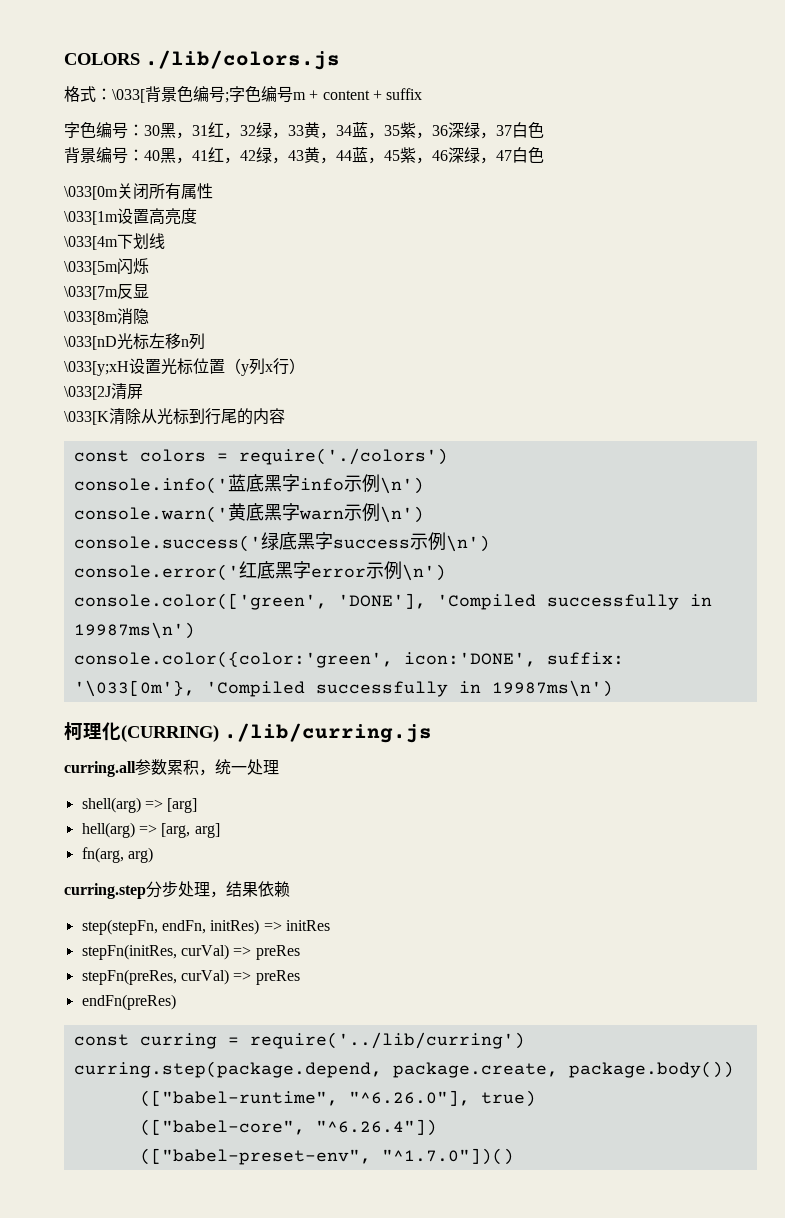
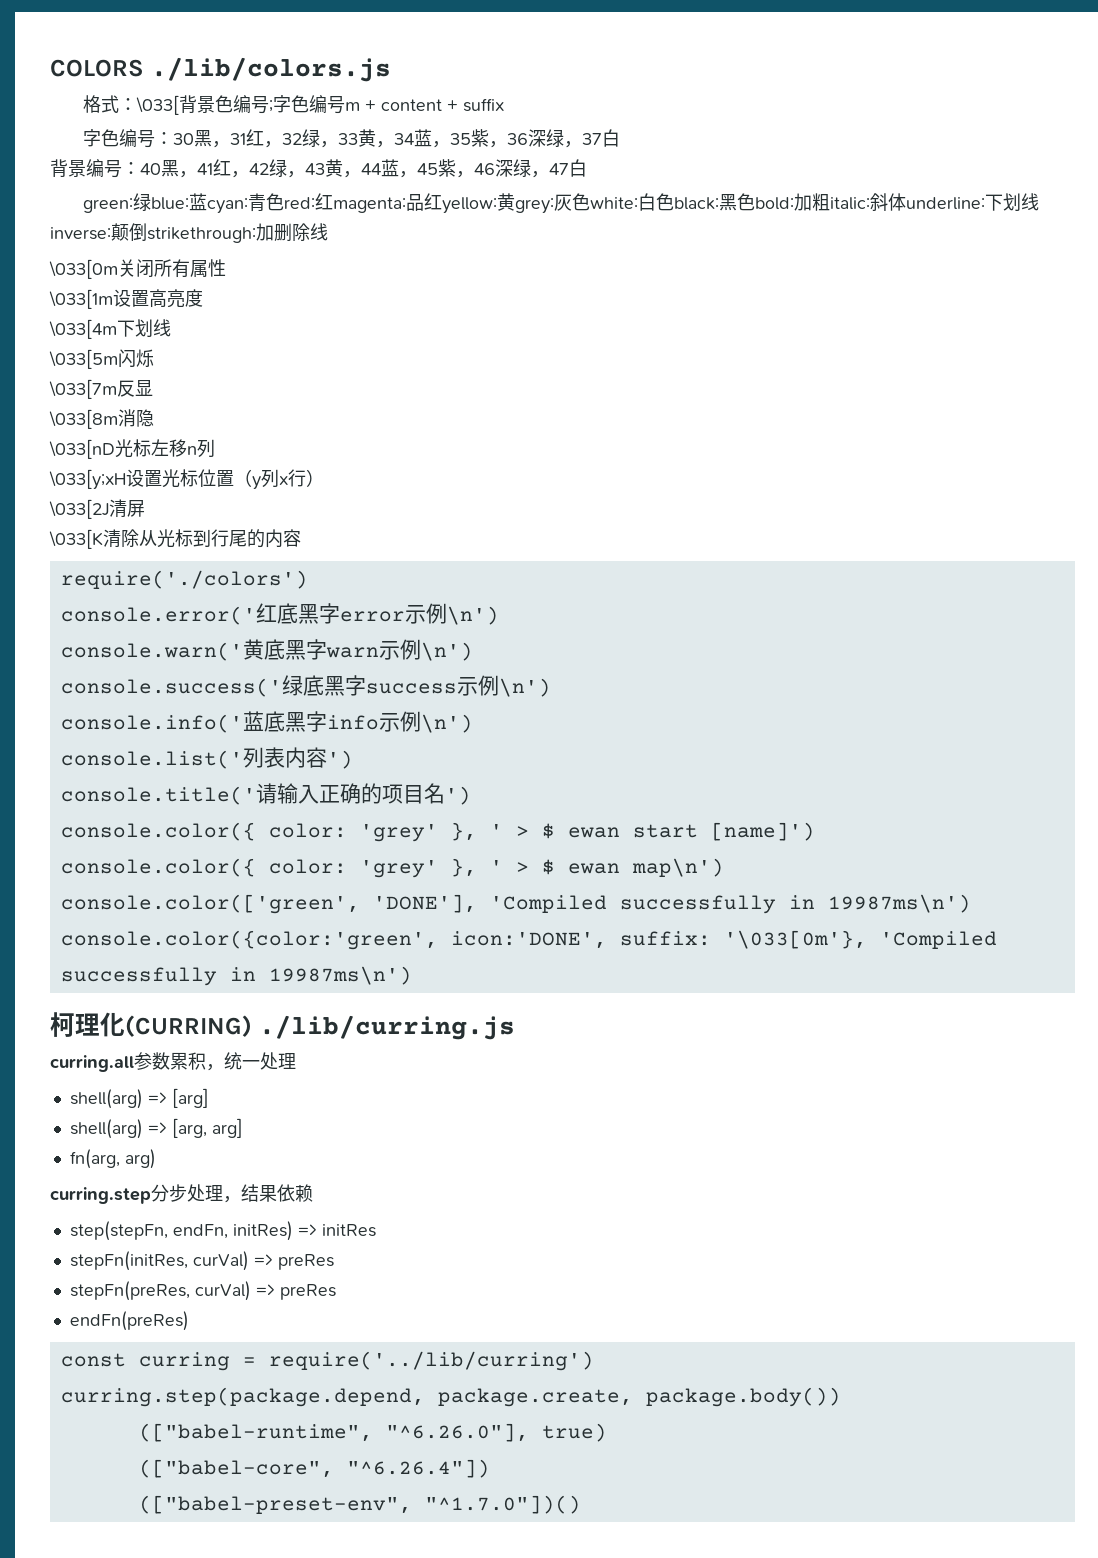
- 字色编号：30黑，31红，32绿，33黄，34蓝，35紫，36深绿，37白色
+ 字色编号：30黑，31红，32绿，33黄，34蓝，35紫，36深绿，37白
- 背景编号：40黑，41红，42绿，43黄，44蓝，45紫，46深绿，47白色
+ 背景编号：40黑，41红，42绿，43黄，44蓝，45紫，46深绿，47白
+ green:绿blue:蓝cyan:青色red:红magenta:品红yellow:黄grey:灰色white:白色black:黑色bold:加粗italic:斜体underline:下划线inverse:颠倒strikethrough:加删除线
- const colors = require('./colors')
- console.info('蓝底黑字info示例\n')
+ require('./colors')
+ console.error('红底黑字error示例\n')
- console.error('红底黑字error示例\n')
+ console.info('蓝底黑字info示例\n')
+ console.list('列表内容')
+ console.title('请输入正确的项目名')
+ console.color({ color: 'grey' }, ' > $ ewan start [name]')
+ console.color({ color: 'grey' }, ' > $ ewan map\n')
- hell(arg) => [arg, arg]
+ shell(arg) => [arg, arg]

